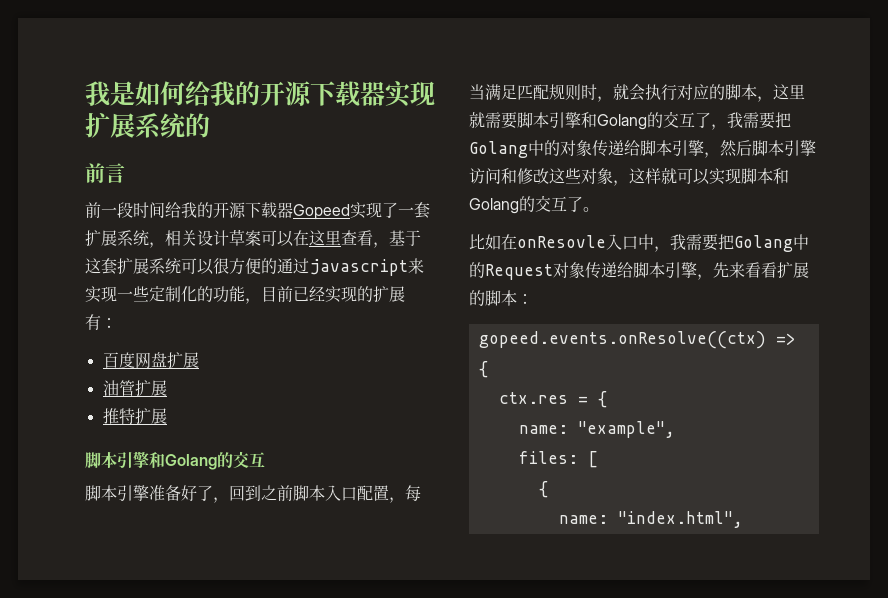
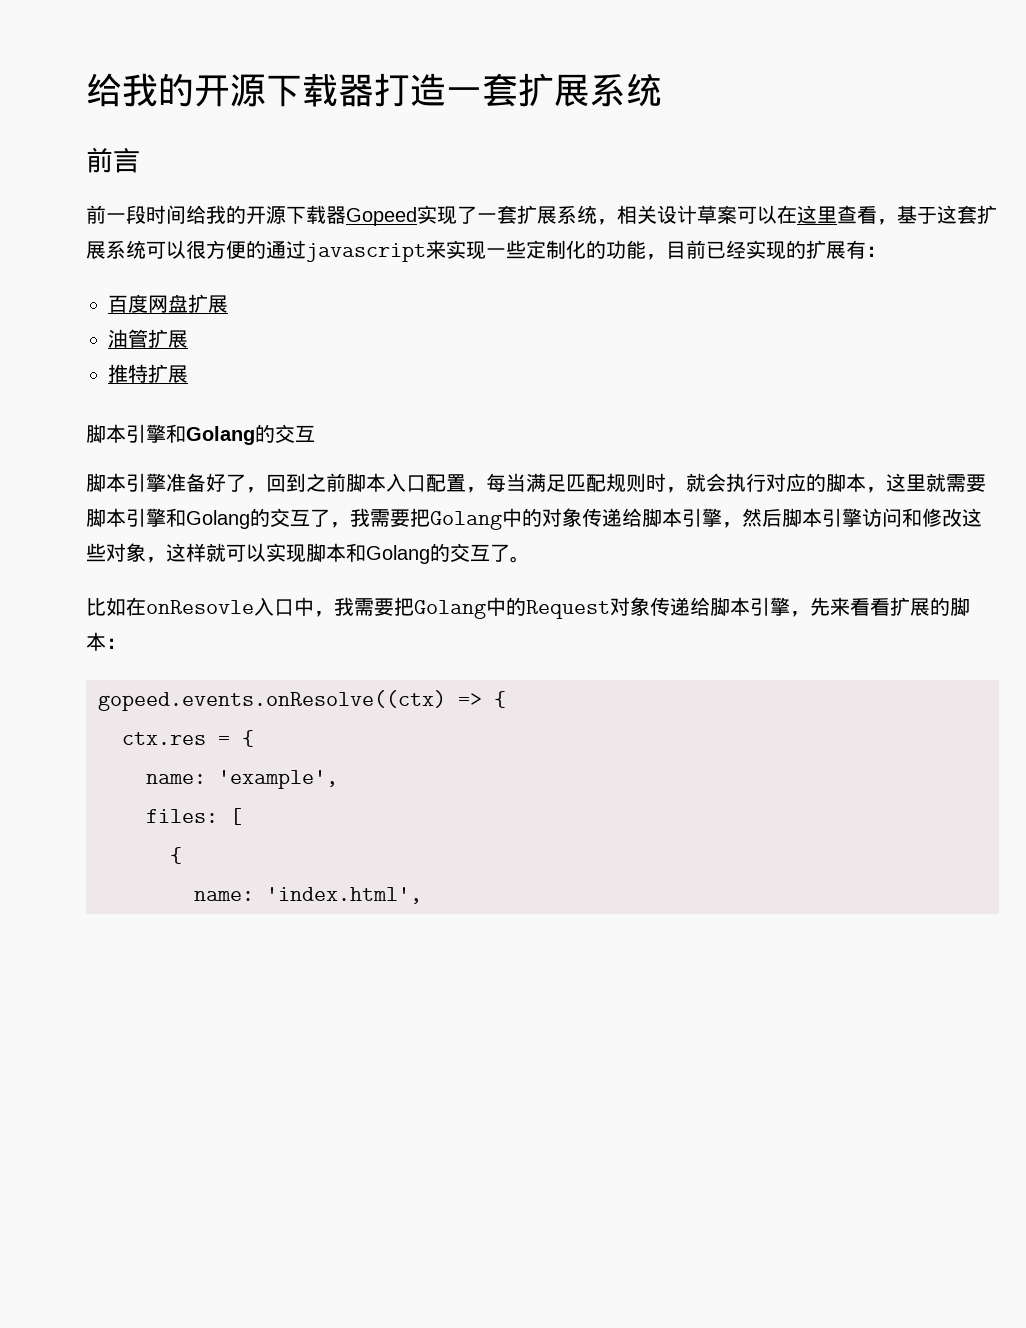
- 我是如何给我的开源下载器实现扩展系统的
+ 给我的开源下载器打造一套扩展系统
- name: "example",
+ name: 'example',
- name: "index.html",
+ name: 'index.html',

